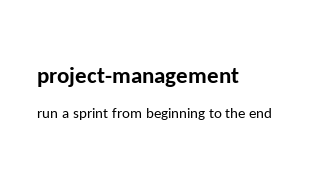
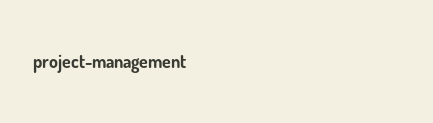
- run a sprint from beginning to the end

